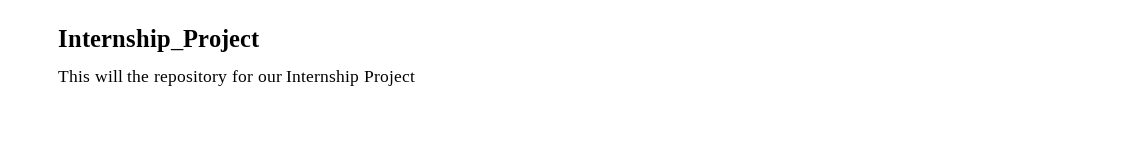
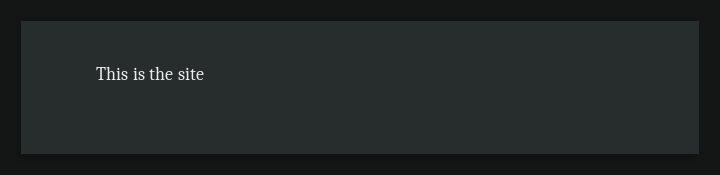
- Internship_Project
- This will the repository for our Internship Project
+ This is the site

